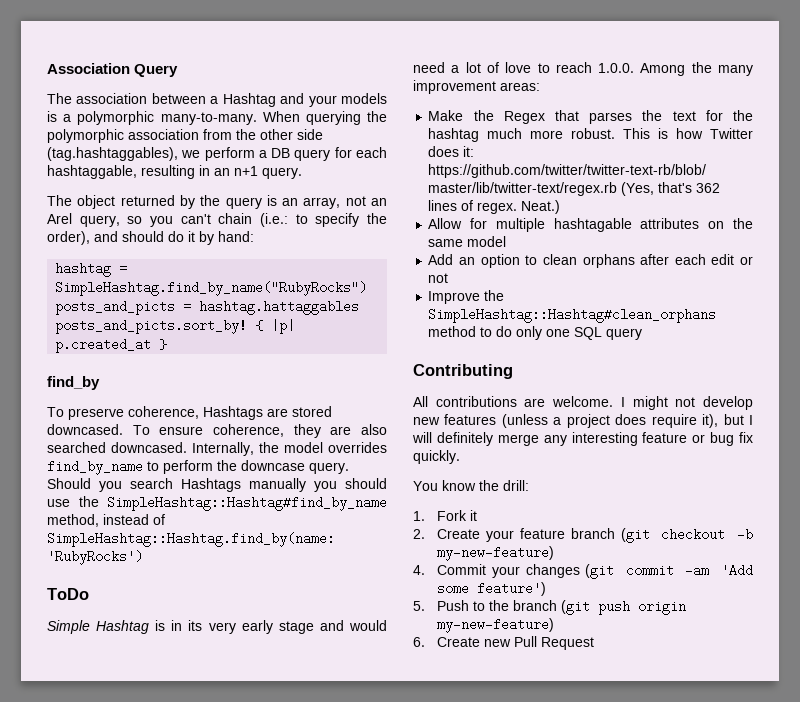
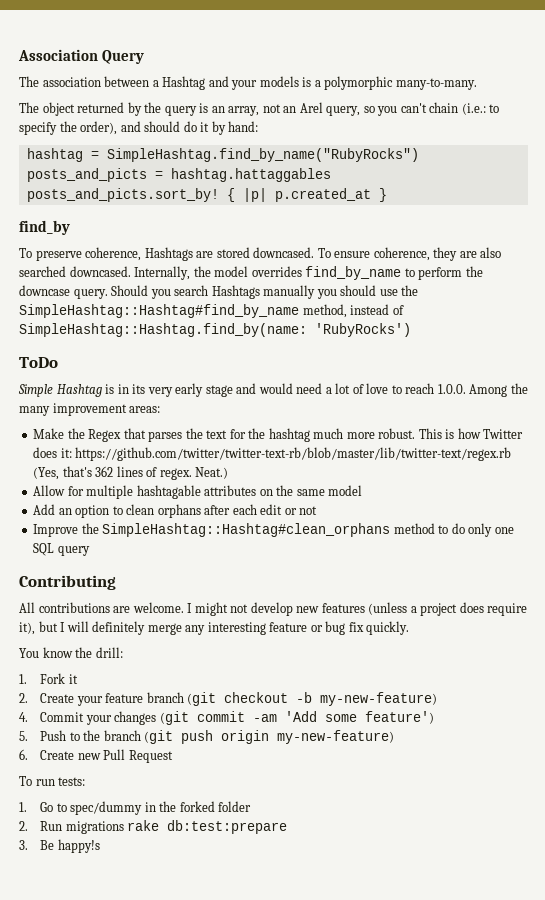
- When querying the polymorphic association from the other side (tag.hashtaggables), we perform a DB query for each hashtaggable, resulting in an n+1 query.
+ To run tests:
+ 1. Go to spec/dummy in the forked folder
+ 2. Run migrations rake db:test:prepare
+ 3. Be happy!s

